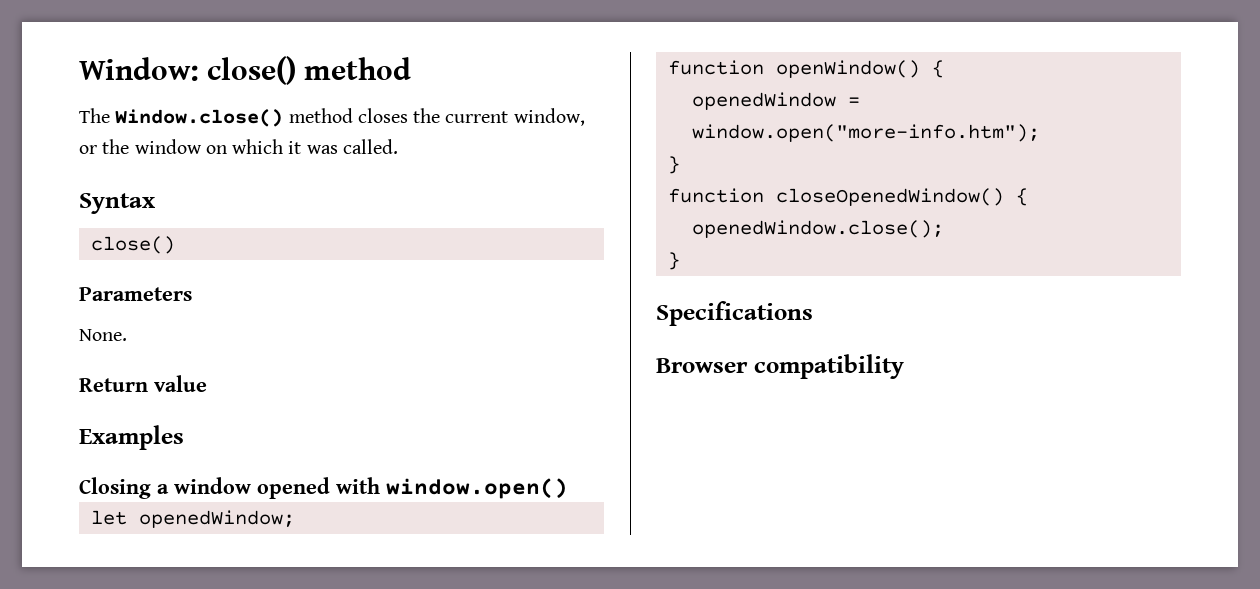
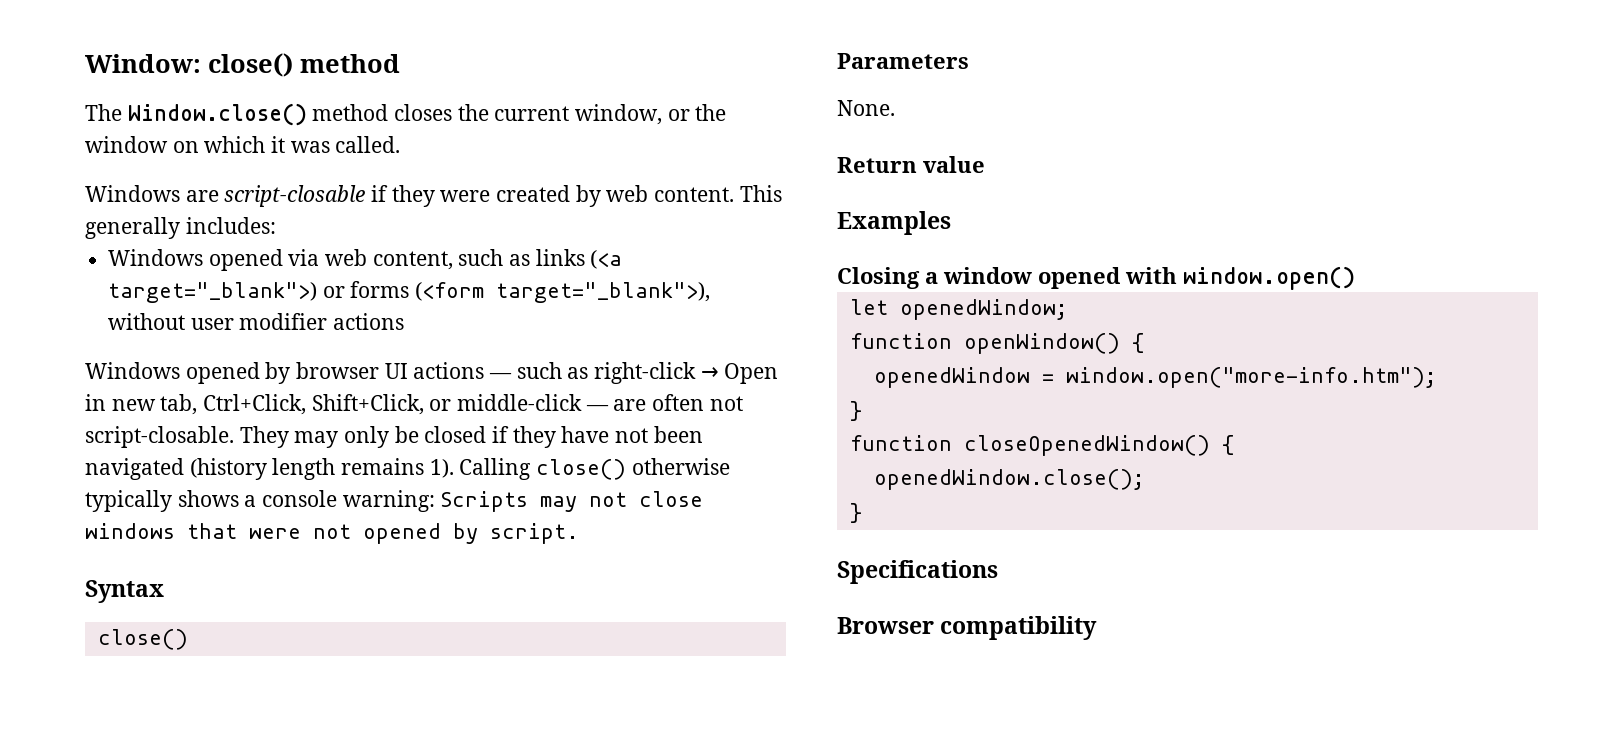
+ Windows are script-closable if they were created by web content. This generally includes:
+ Windows opened via web content, such as links (<a target="_blank">) or forms (<form target="_blank">), without user modifier actions
+ Windows opened by browser UI actions — such as right-click → Open in new tab, Ctrl+Click, Shift+Click, or middle-click — are often not script-closable. They may only be closed if they have not been navigated (history length remains 1). Calling close() otherwise typically shows a console warning: Scripts may not close windows that were not opened by script.

